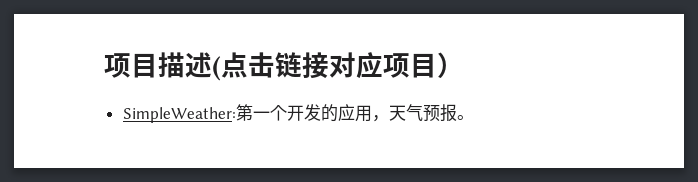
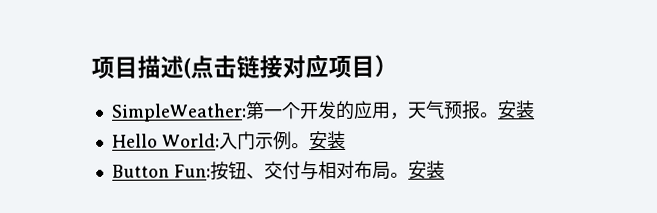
- SimpleWeather:第一个开发的应用，天气预报。
+ SimpleWeather:第一个开发的应用，天气预报。安装
+ Hello World:入门示例。安装
+ Button Fun:按钮、交付与相对布局。安装

